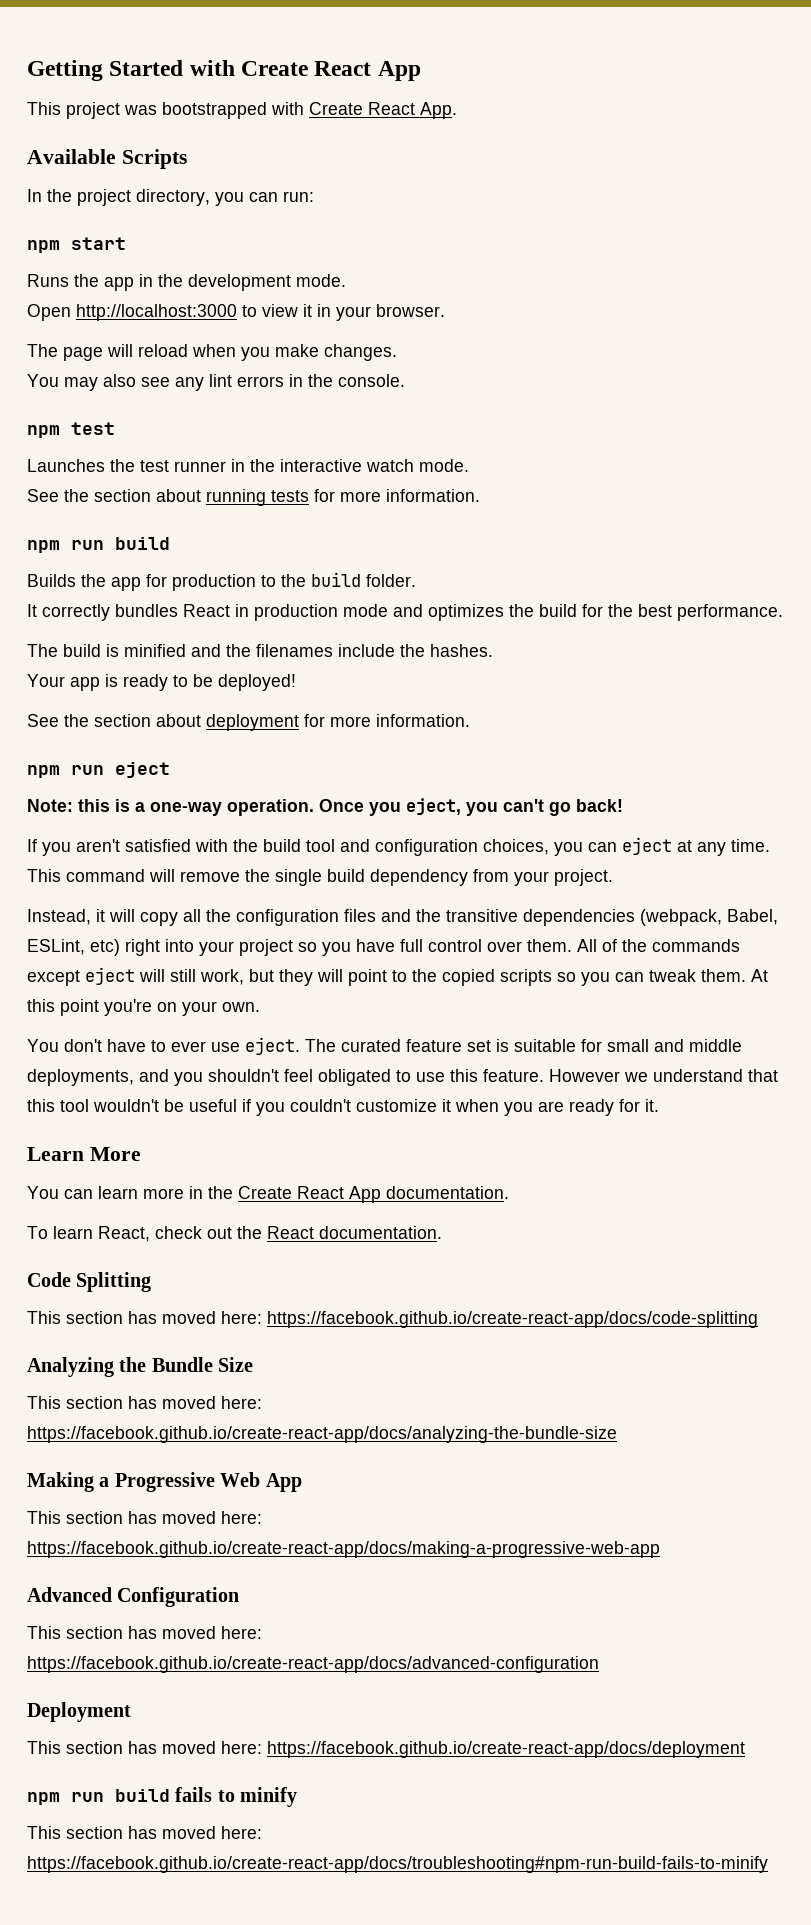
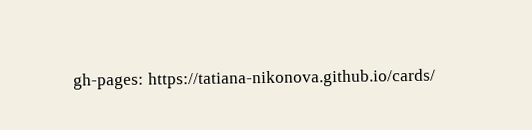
- Getting Started with Create React App
- This project was bootstrapped with Create React App.
- Available Scripts
- In the project directory, you can run:
- npm start
- Runs the app in the development mode.
- Open http://localhost:3000 to view it in your browser.
- The page will reload when you make changes.
- You may also see any lint errors in the console.
- npm test
- Launches the test runner in the interactive watch mode.
- See the section about running tests for more information.
- npm run build
- Builds the app for production to the build folder.
- It correctly bundles React in production mode and optimizes the build for the best performance.
- The build is minified and the filenames include the hashes.
- Your app is ready to be deployed!
- See the section about deployment for more information.
- npm run eject
- Note: this is a one-way operation. Once you eject, you can't go back!
- If you aren't satisfied with the build tool and configuration choices, you can eject at any time. This command will remove the single build dependency from your project.
- Instead, it will copy all the configuration files and the transitive dependencies (webpack, Babel, ESLint, etc) right into your project so you have full control over them. All of the commands except eject will still work, but they will point to the copied scripts so you can tweak them. At this point you're on your own.
- You don't have to ever use eject. The curated feature set is suitable for small and middle deployments, and you shouldn't feel obligated to use this feature. However we understand that this tool wouldn't be useful if you couldn't customize it when you are ready for it.
- Learn More
- You can learn more in the Create React App documentation.
- To learn React, check out the React documentation.
- Code Splitting
- This section has moved here: https://facebook.github.io/create-react-app/docs/code-splitting
- Analyzing the Bundle Size
- This section has moved here: https://facebook.github.io/create-react-app/docs/analyzing-the-bundle-size
- Making a Progressive Web App
- This section has moved here: https://facebook.github.io/create-react-app/docs/making-a-progressive-web-app
- Advanced Configuration
- This section has moved here: https://facebook.github.io/create-react-app/docs/advanced-configuration
- Deployment
- This section has moved here: https://facebook.github.io/create-react-app/docs/deployment
- npm run build fails to minify
- This section has moved here: https://facebook.github.io/create-react-app/docs/troubleshooting#npm-run-build-fails-to-minify
+ gh-pages: https://tatiana-nikonova.github.io/cards/

